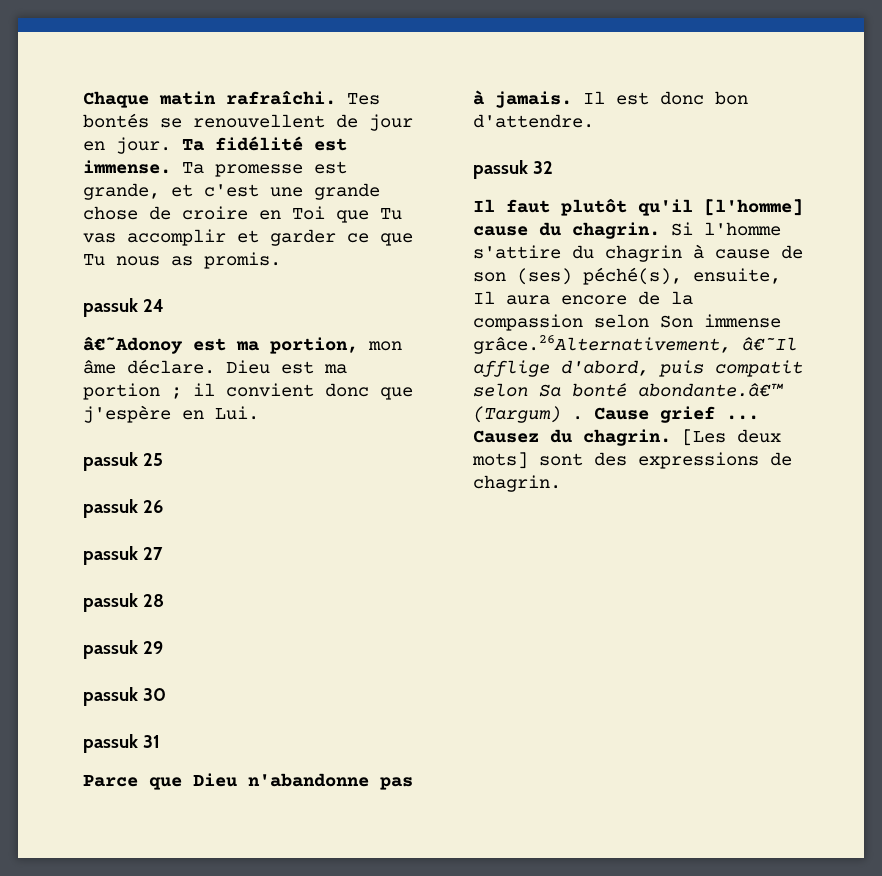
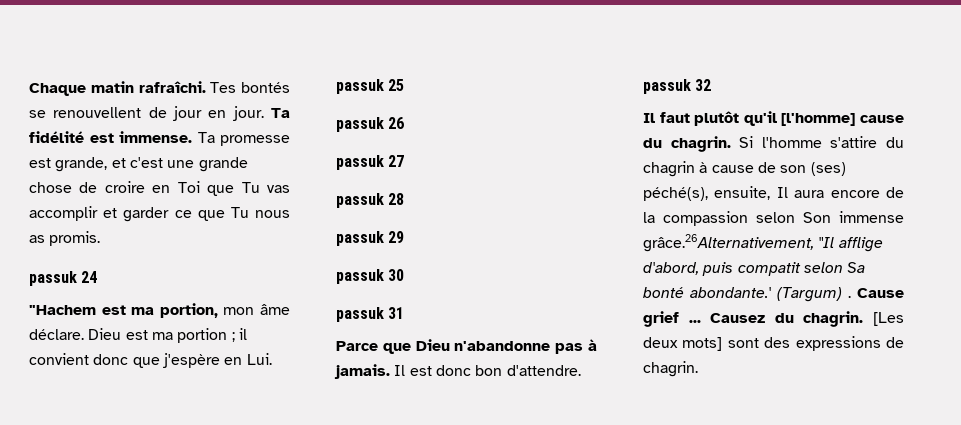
- â€˜Adonoy est ma portion, mon âme déclare.
+ "Hachem est ma portion, mon âme déclare.
- Si l'homme s'attire du chagrin à cause de son (ses) péché(s), ensuite, Il aura encore de la compassion selon Son immense grâce.26Alternativement, â€˜Il afflige d'abord, puis compatit selon Sa bonté abondante.â€™ (Targum) .
+ Si l'homme s'attire du chagrin à cause de son (ses) péché(s), ensuite, Il aura encore de la compassion selon Son immense grâce.26Alternativement, "Il afflige d'abord, puis compatit selon Sa bonté abondante.' (Targum) .

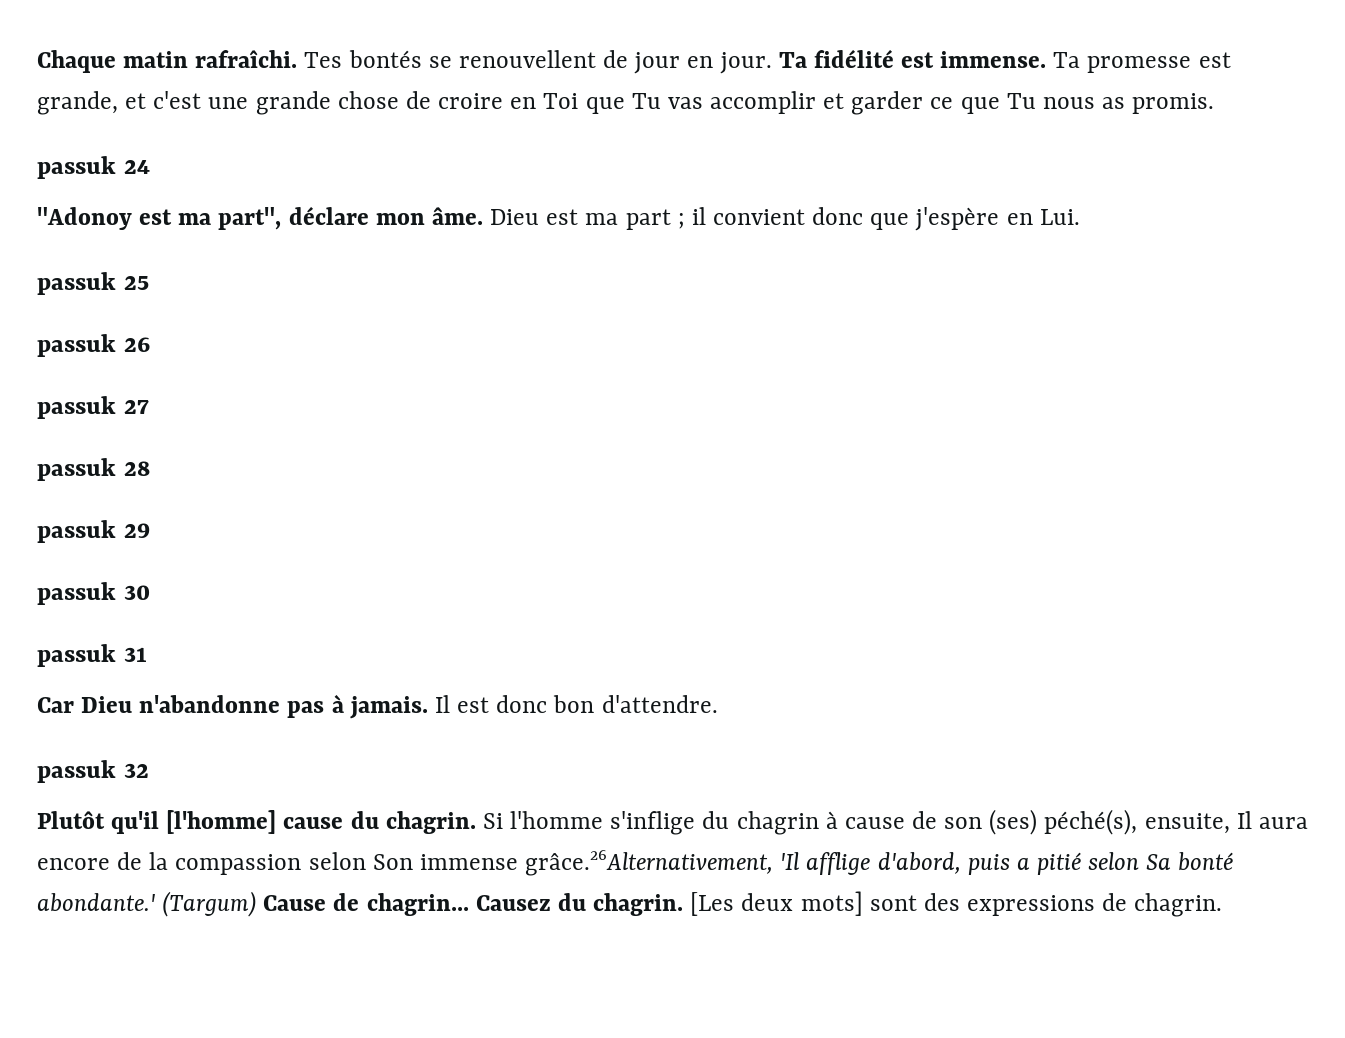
- "Hachem est ma portion, mon âme déclare.
+ "Adonoy est ma part", déclare mon âme.
- Dieu est ma portion ; il convient donc que j'espère en Lui.
+ Dieu est ma part ; il convient donc que j'espère en Lui.
- Parce que Dieu n'abandonne pas à jamais.
+ Car Dieu n'abandonne pas à jamais.
- Il faut plutôt qu'il [l'homme] cause du chagrin.
+ Plutôt qu'il [l'homme] cause du chagrin.
- Si l'homme s'attire du chagrin à cause de son (ses) péché(s), ensuite, Il aura encore de la compassion selon Son immense grâce.26Alternativement, "Il afflige d'abord, puis compatit selon Sa bonté abondante.'
+ Si l'homme s'inflige du chagrin à cause de son (ses) péché(s), ensuite, Il aura encore de la compassion selon Son immense grâce.26Alternativement, 'Il afflige d'abord, puis a pitié selon Sa bonté abondante.'
- (Targum) . Cause grief ...
+ (Targum) Cause de chagrin...

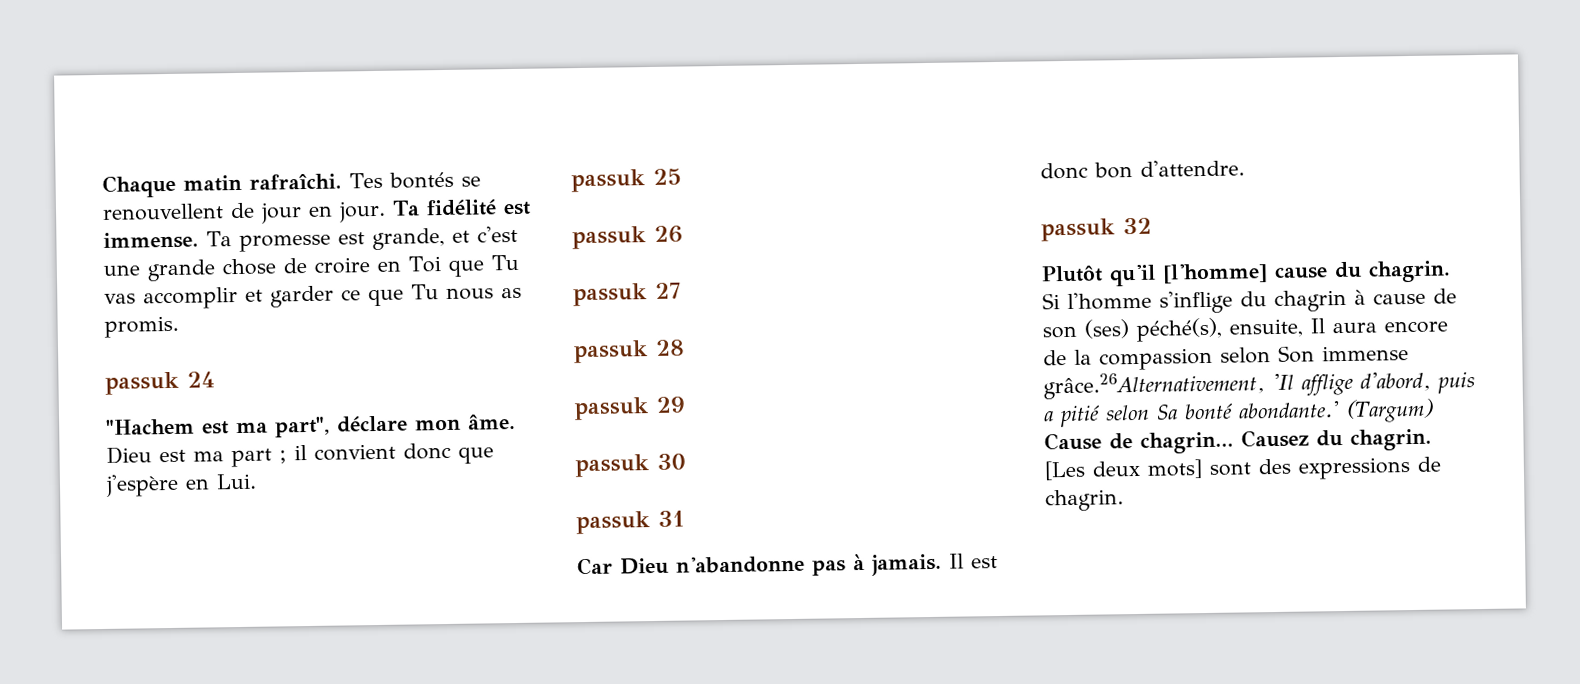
- "Adonoy est ma part", déclare mon âme.
+ "Hachem est ma part", déclare mon âme.

